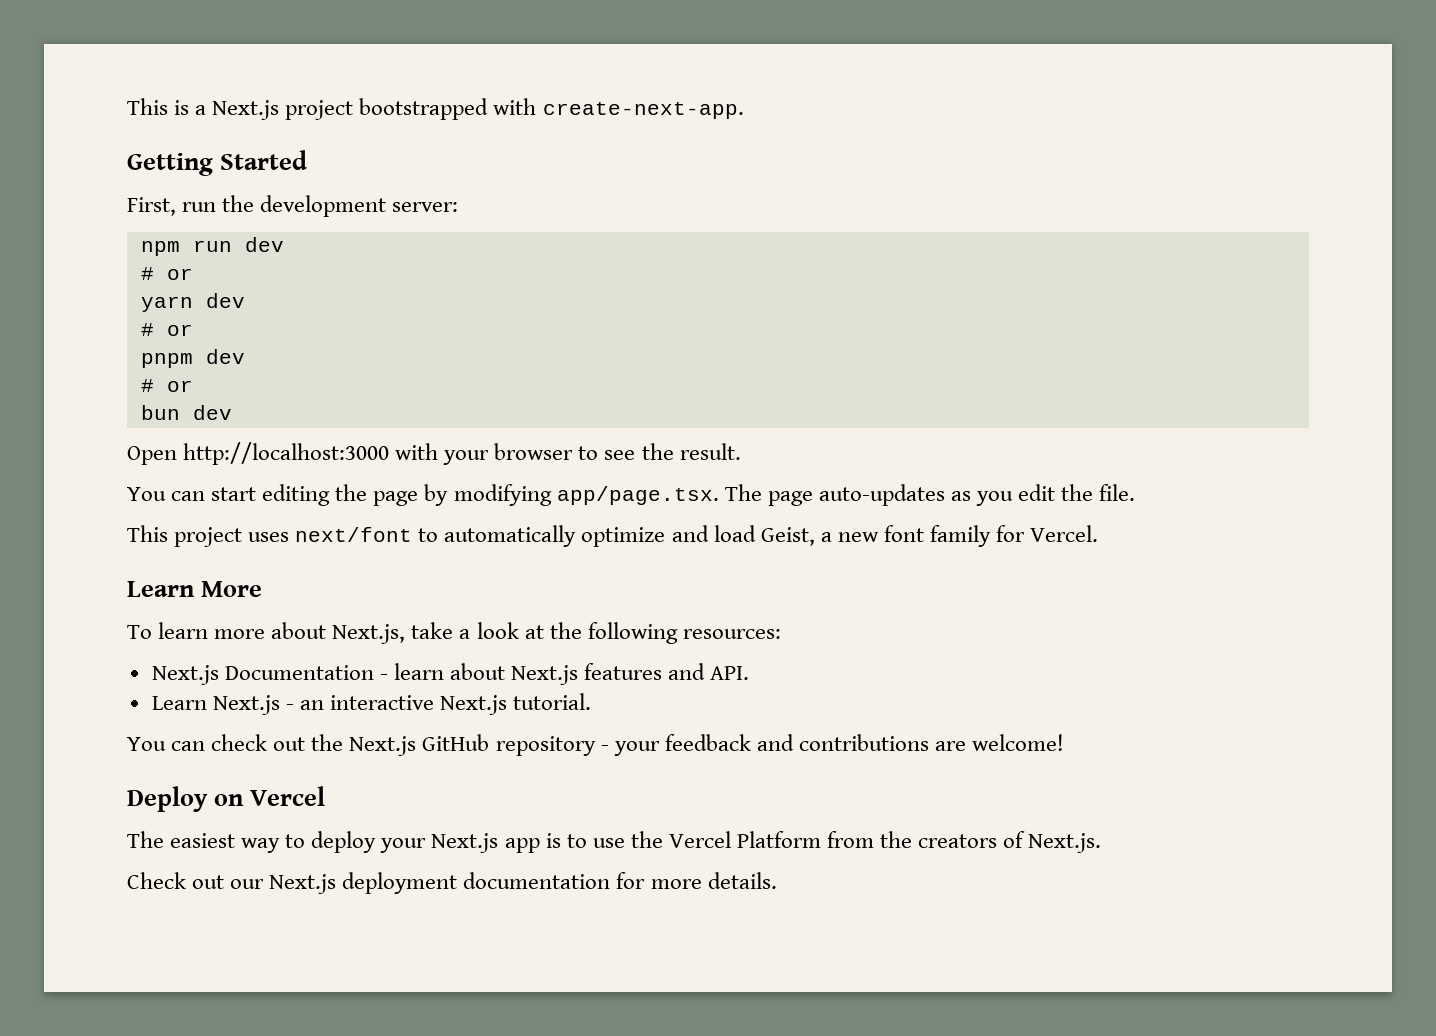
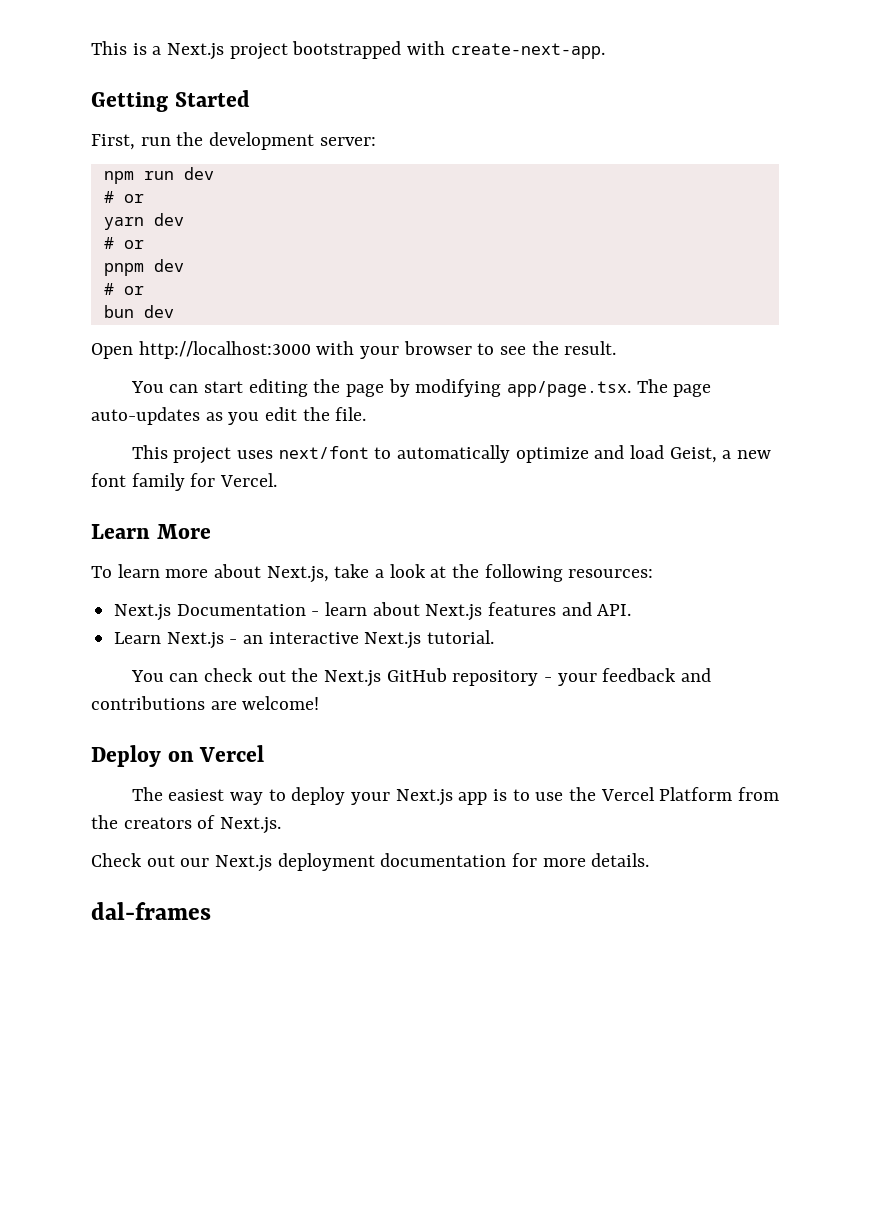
+ dal-frames

